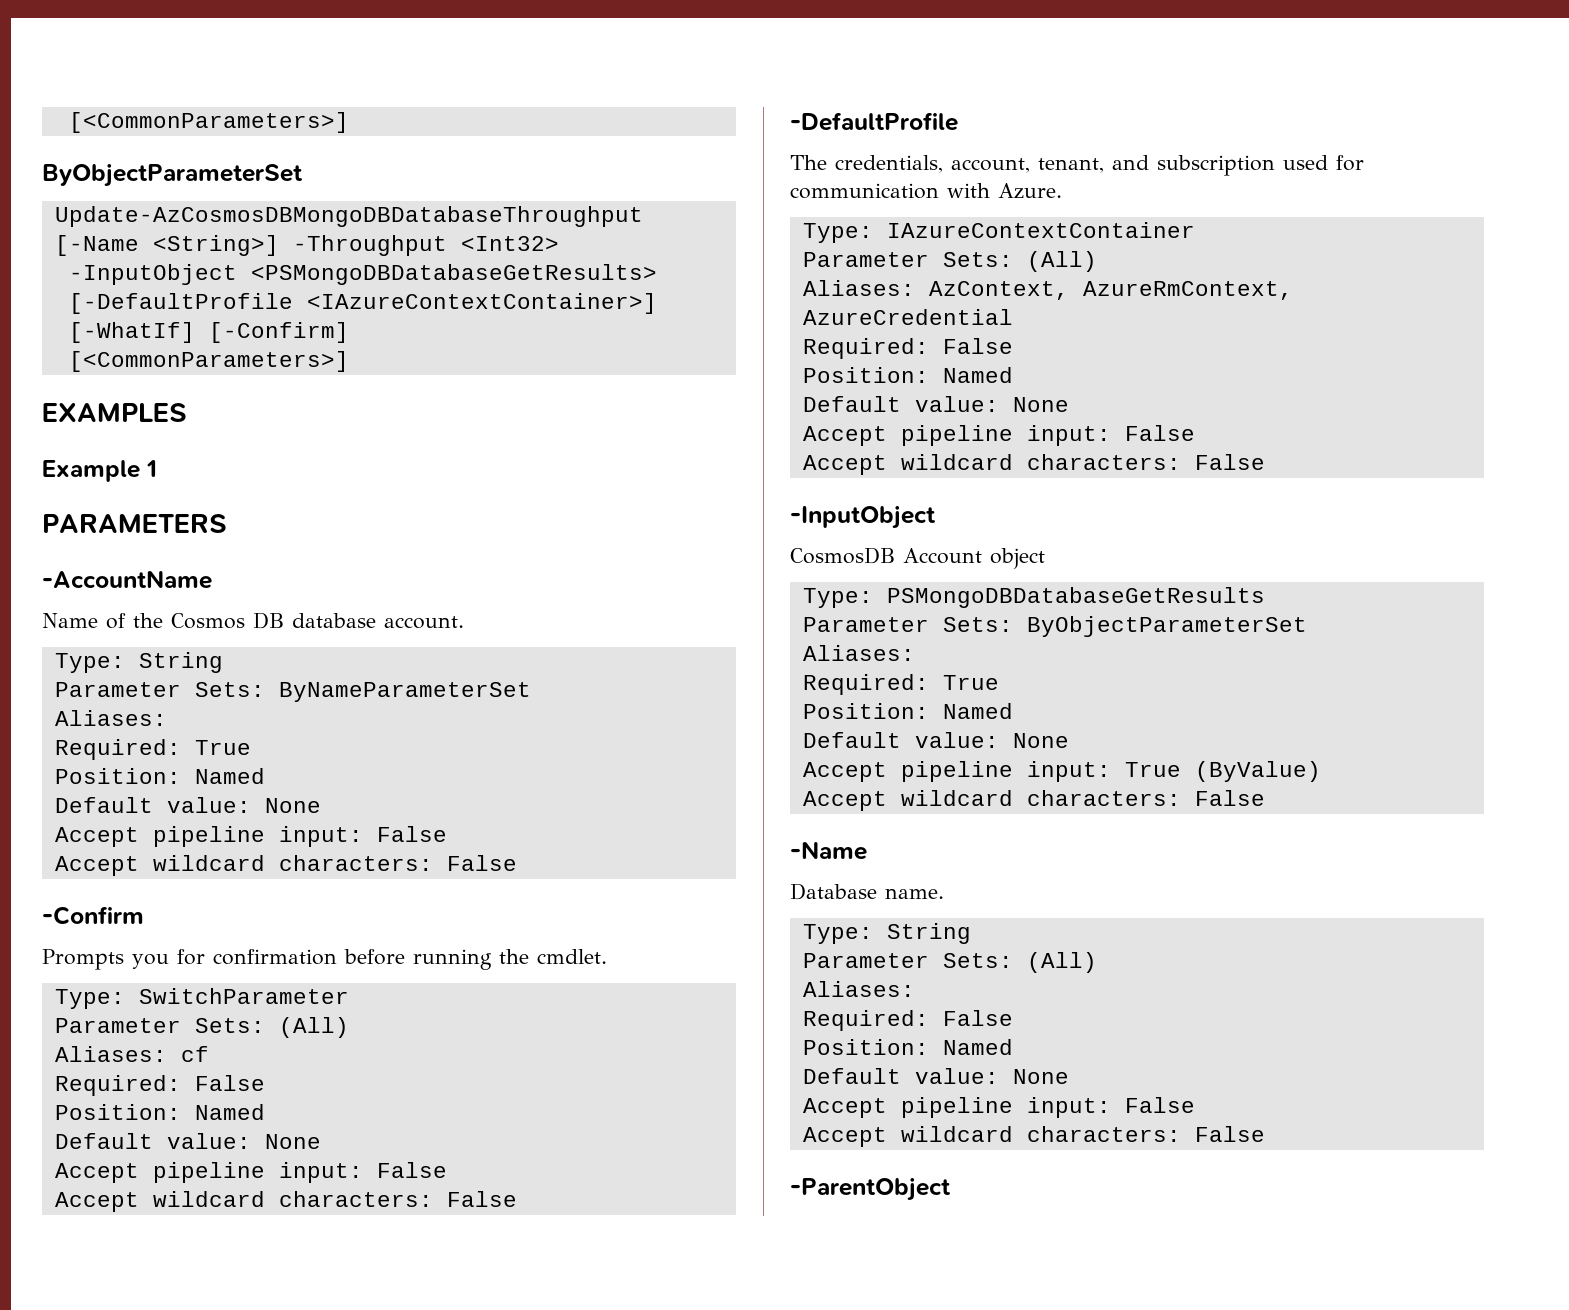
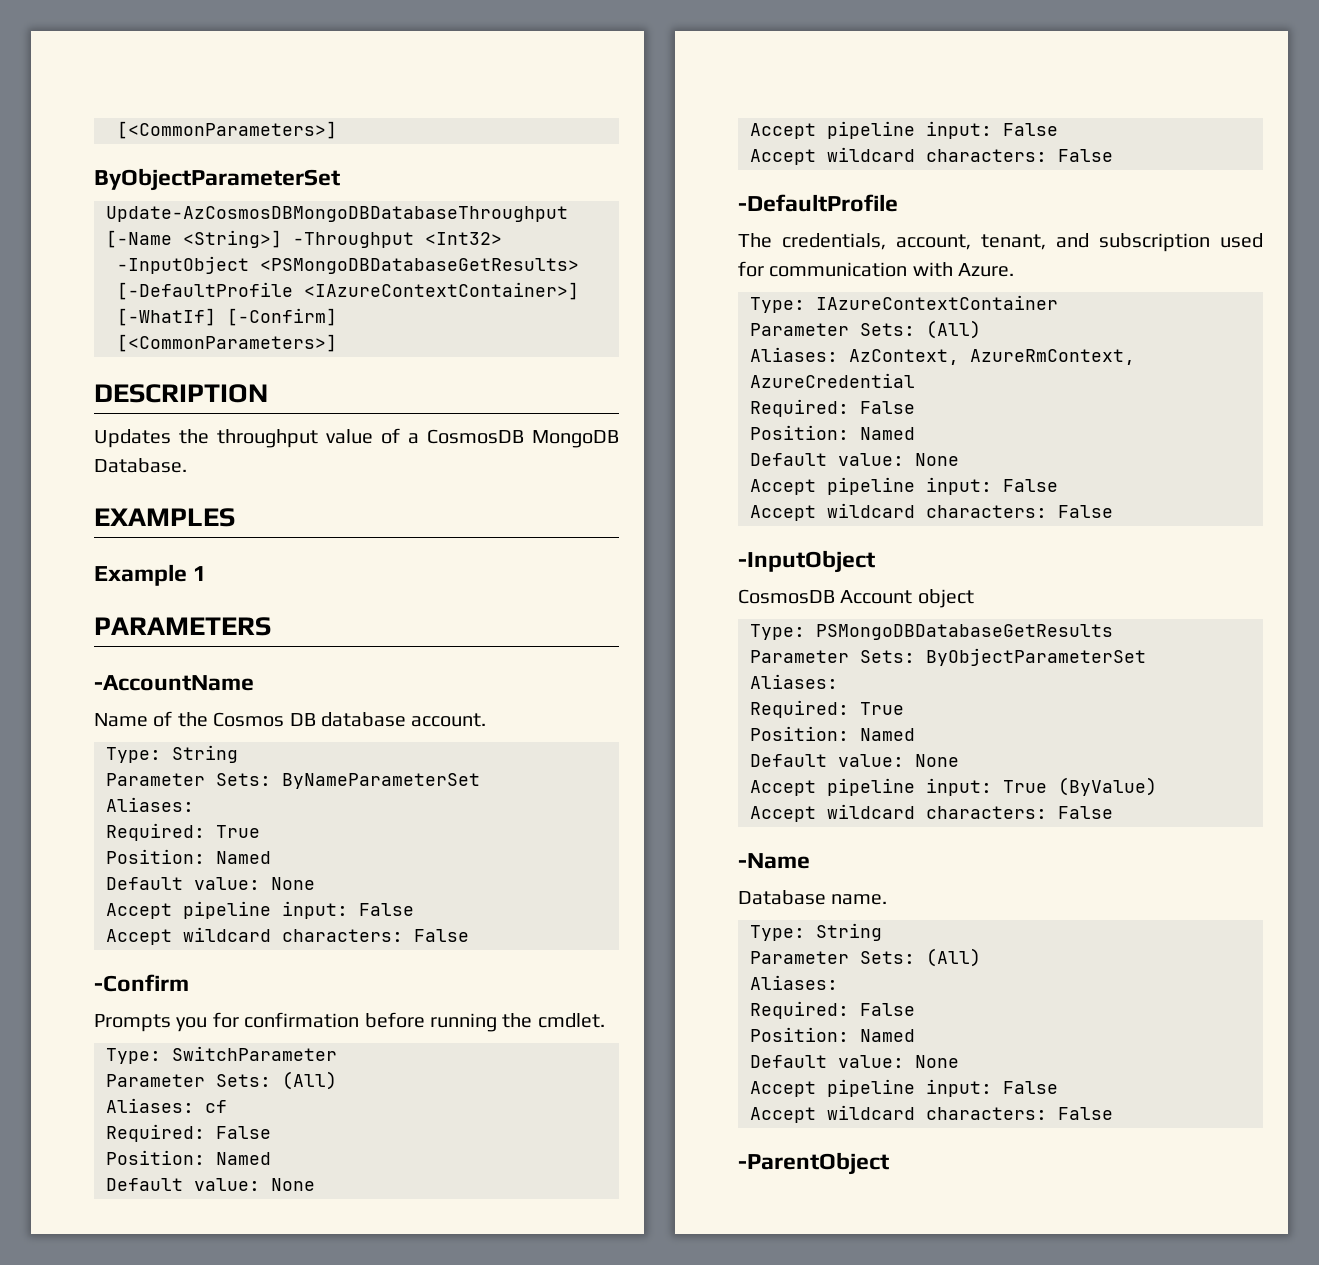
+ DESCRIPTION
+ Updates the throughput value of a CosmosDB MongoDB Database.

